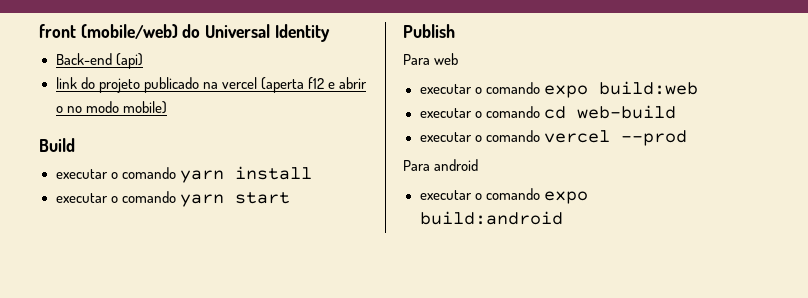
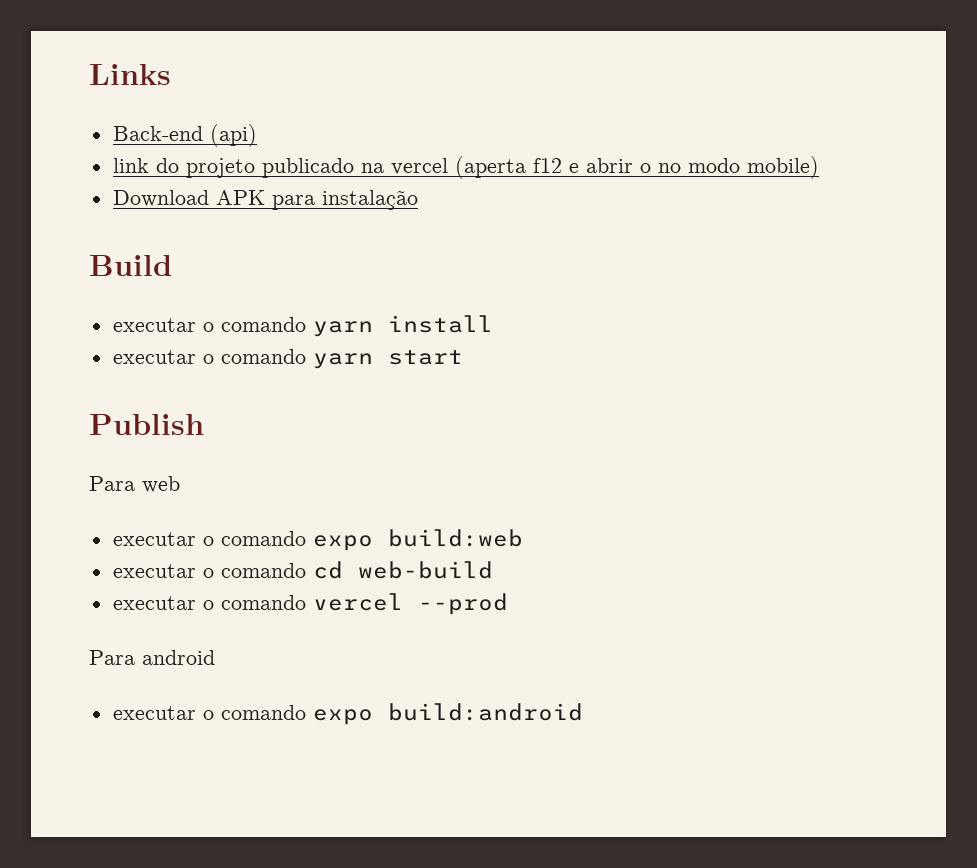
- front (mobile/web) do Universal Identity
+ Links
+ Download APK para instalação

